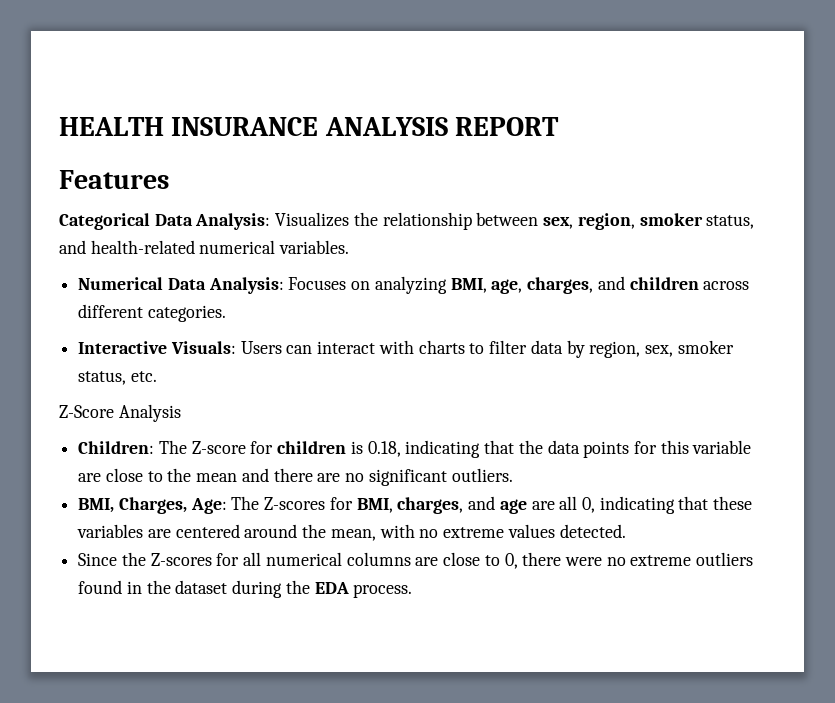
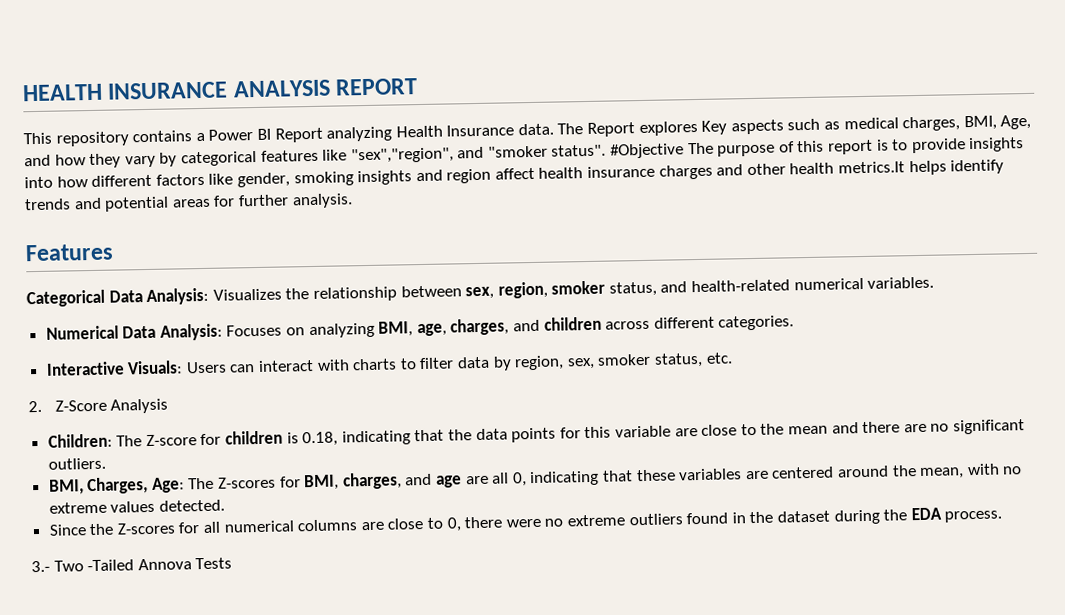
+ This repository contains a Power BI Report analyzing Health Insurance data. The Report explores Key aspects such as medical charges, BMI, Age, and how they vary by categorical features like "sex","region", and "smoker status". #Objective The purpose of this report is to provide insights into how different factors like gender, smoking insights and region affect health insurance charges and other health metrics.It helps identify trends and potential areas for further analysis.
- Z-Score Analysis
+ 2. Z-Score Analysis
+ 3.- Two -Tailed Annova Tests

